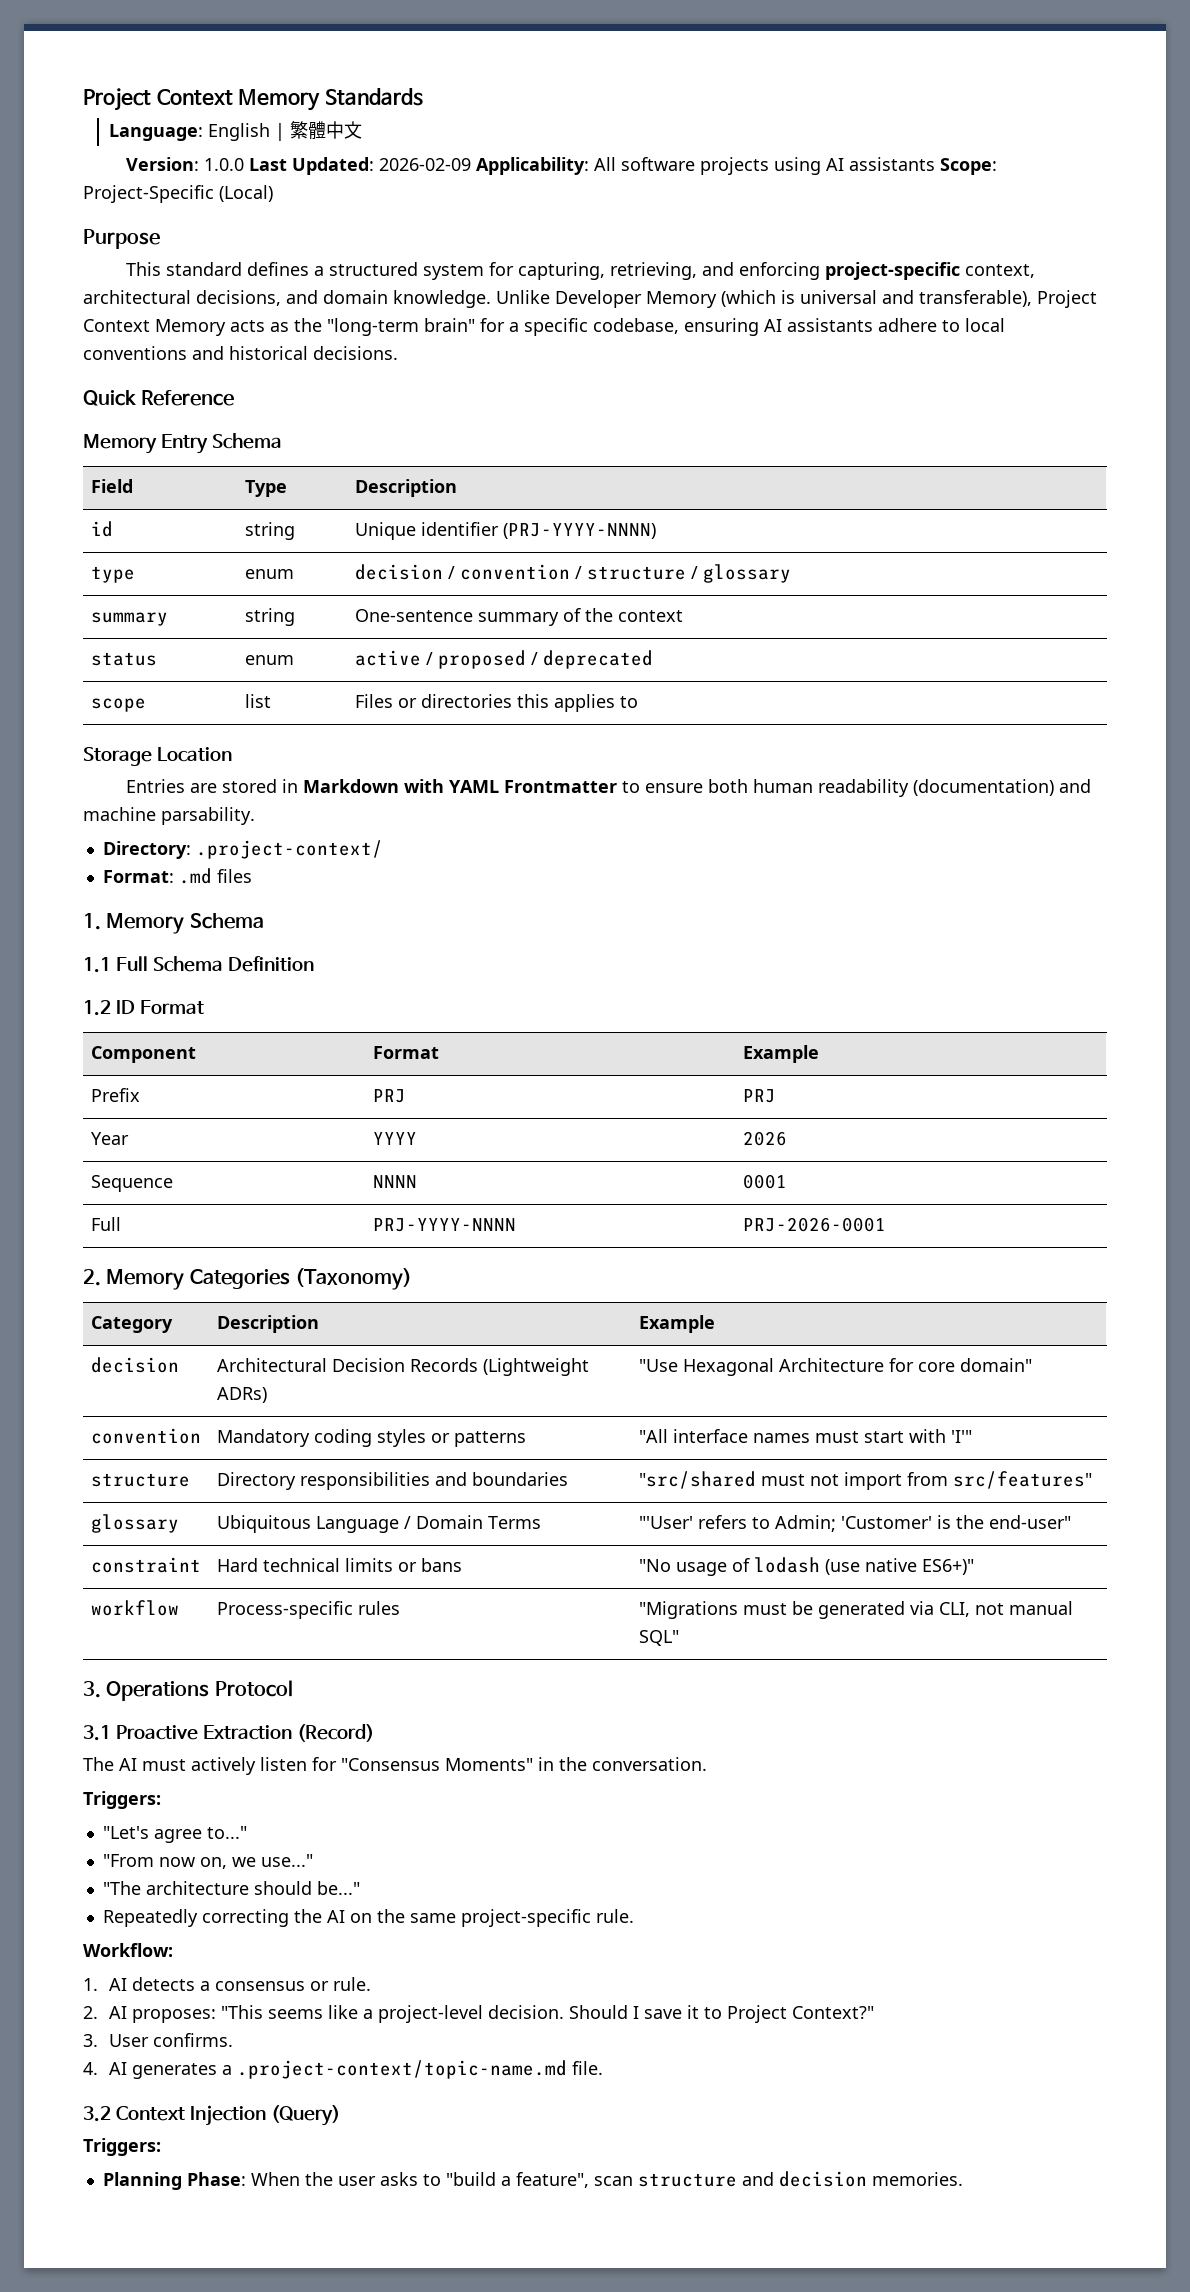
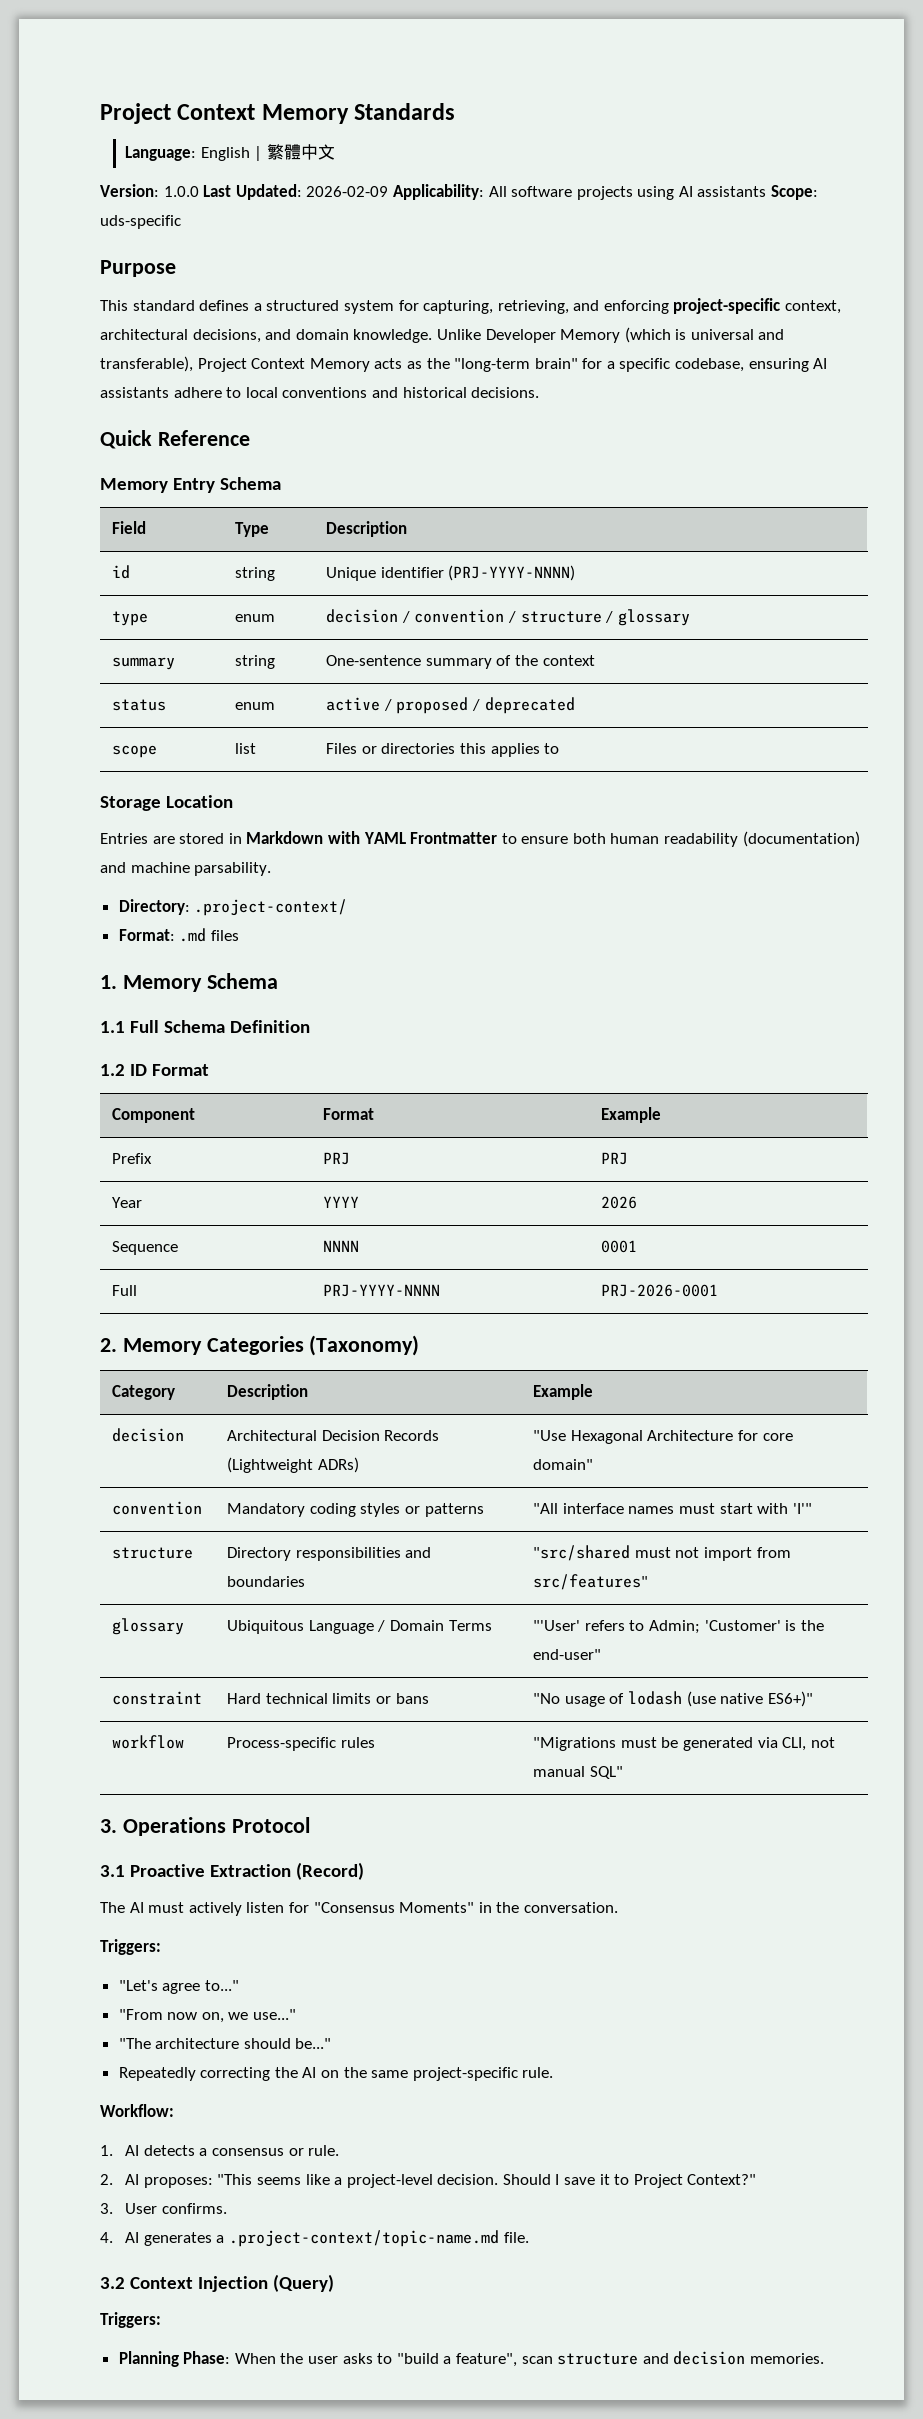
- Version: 1.0.0 Last Updated: 2026-02-09 Applicability: All software projects using AI assistants Scope: Project-Specific (Local)
+ Version: 1.0.0 Last Updated: 2026-02-09 Applicability: All software projects using AI assistants Scope: uds-specific

